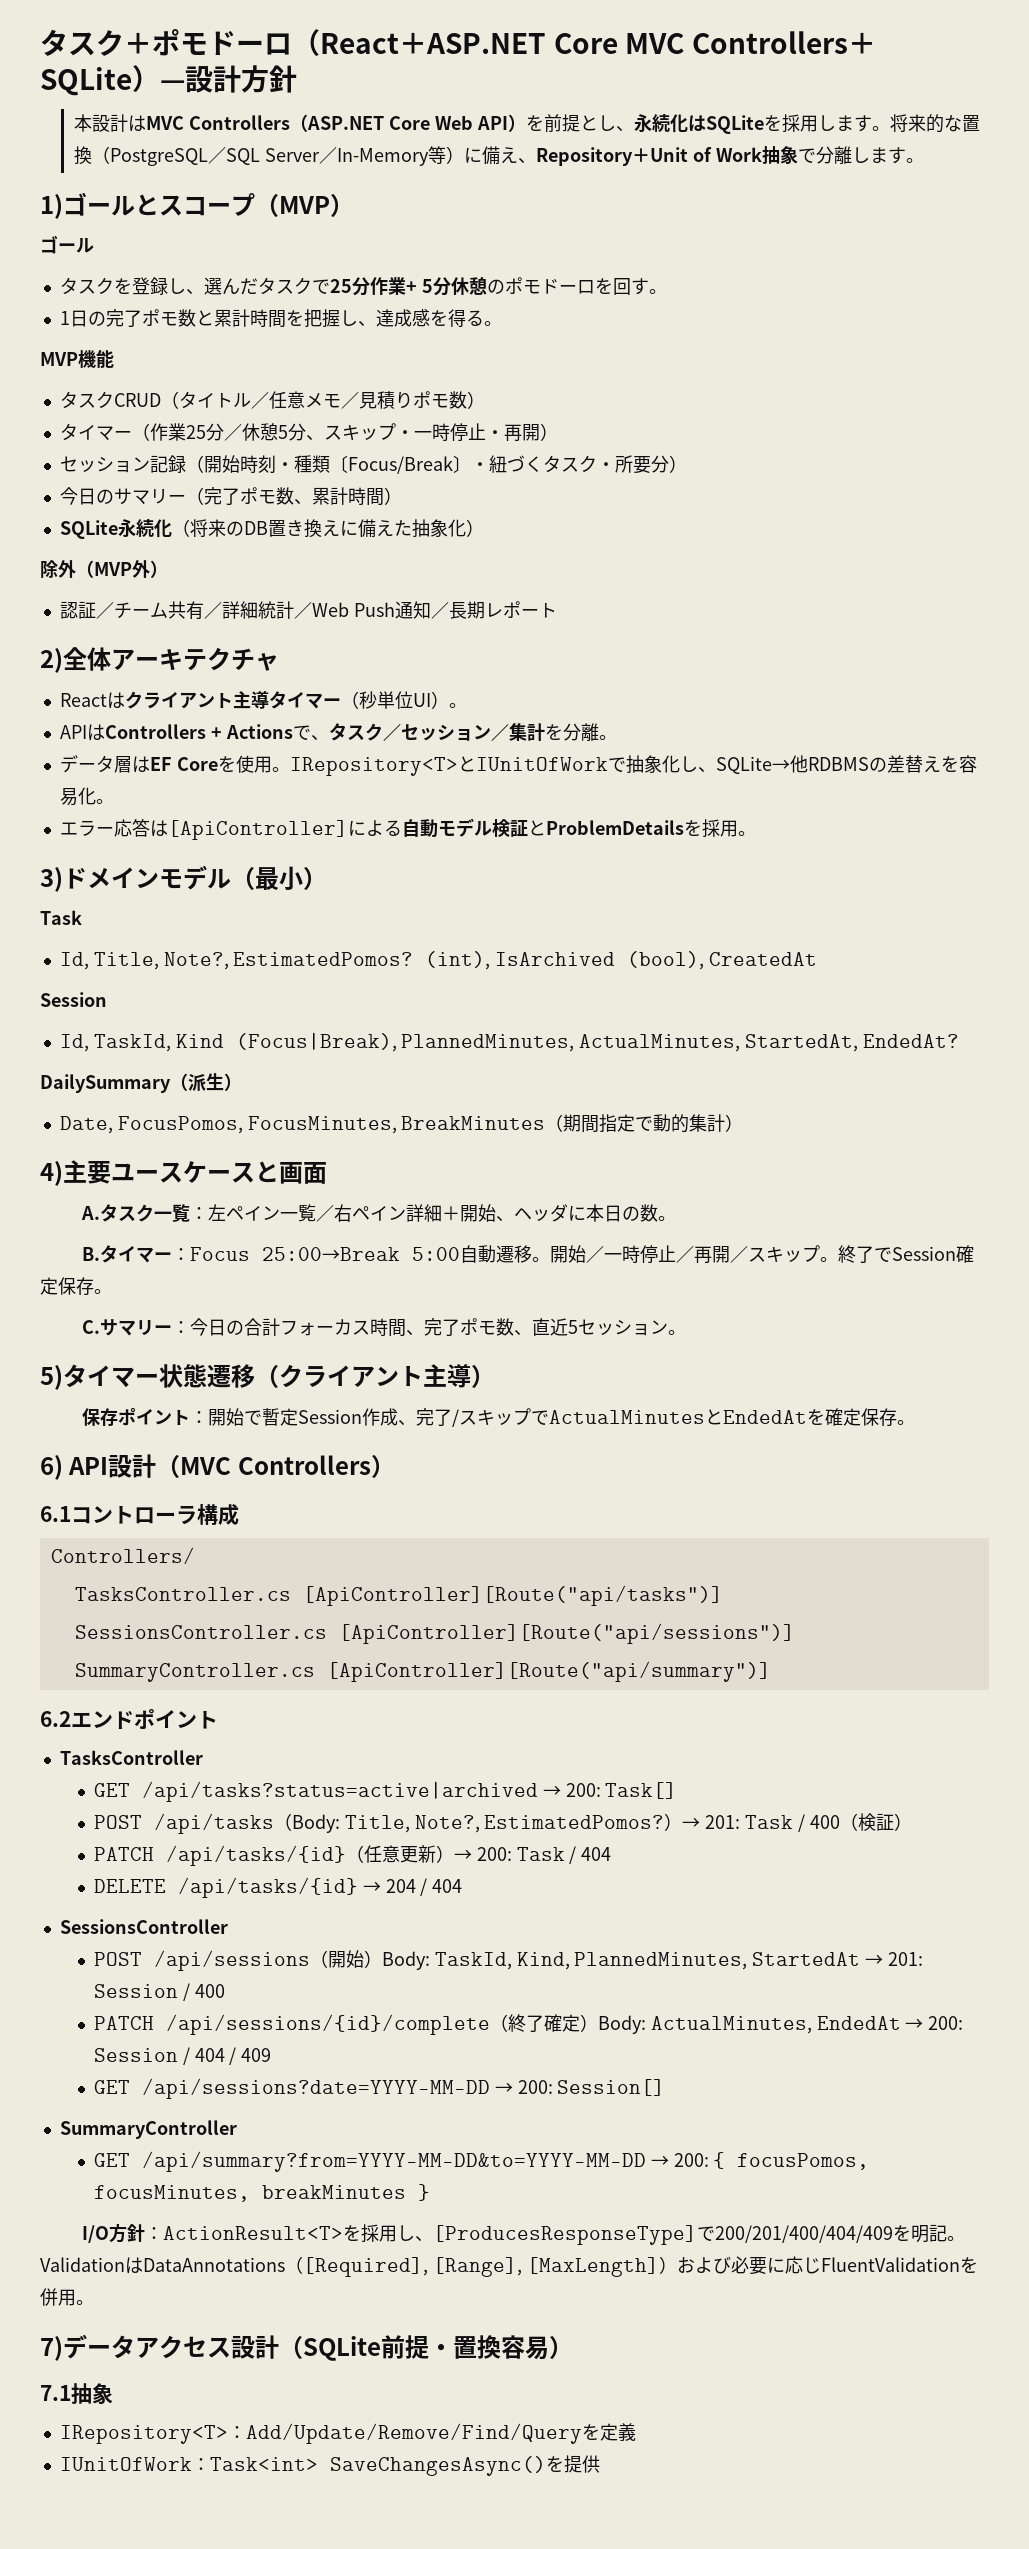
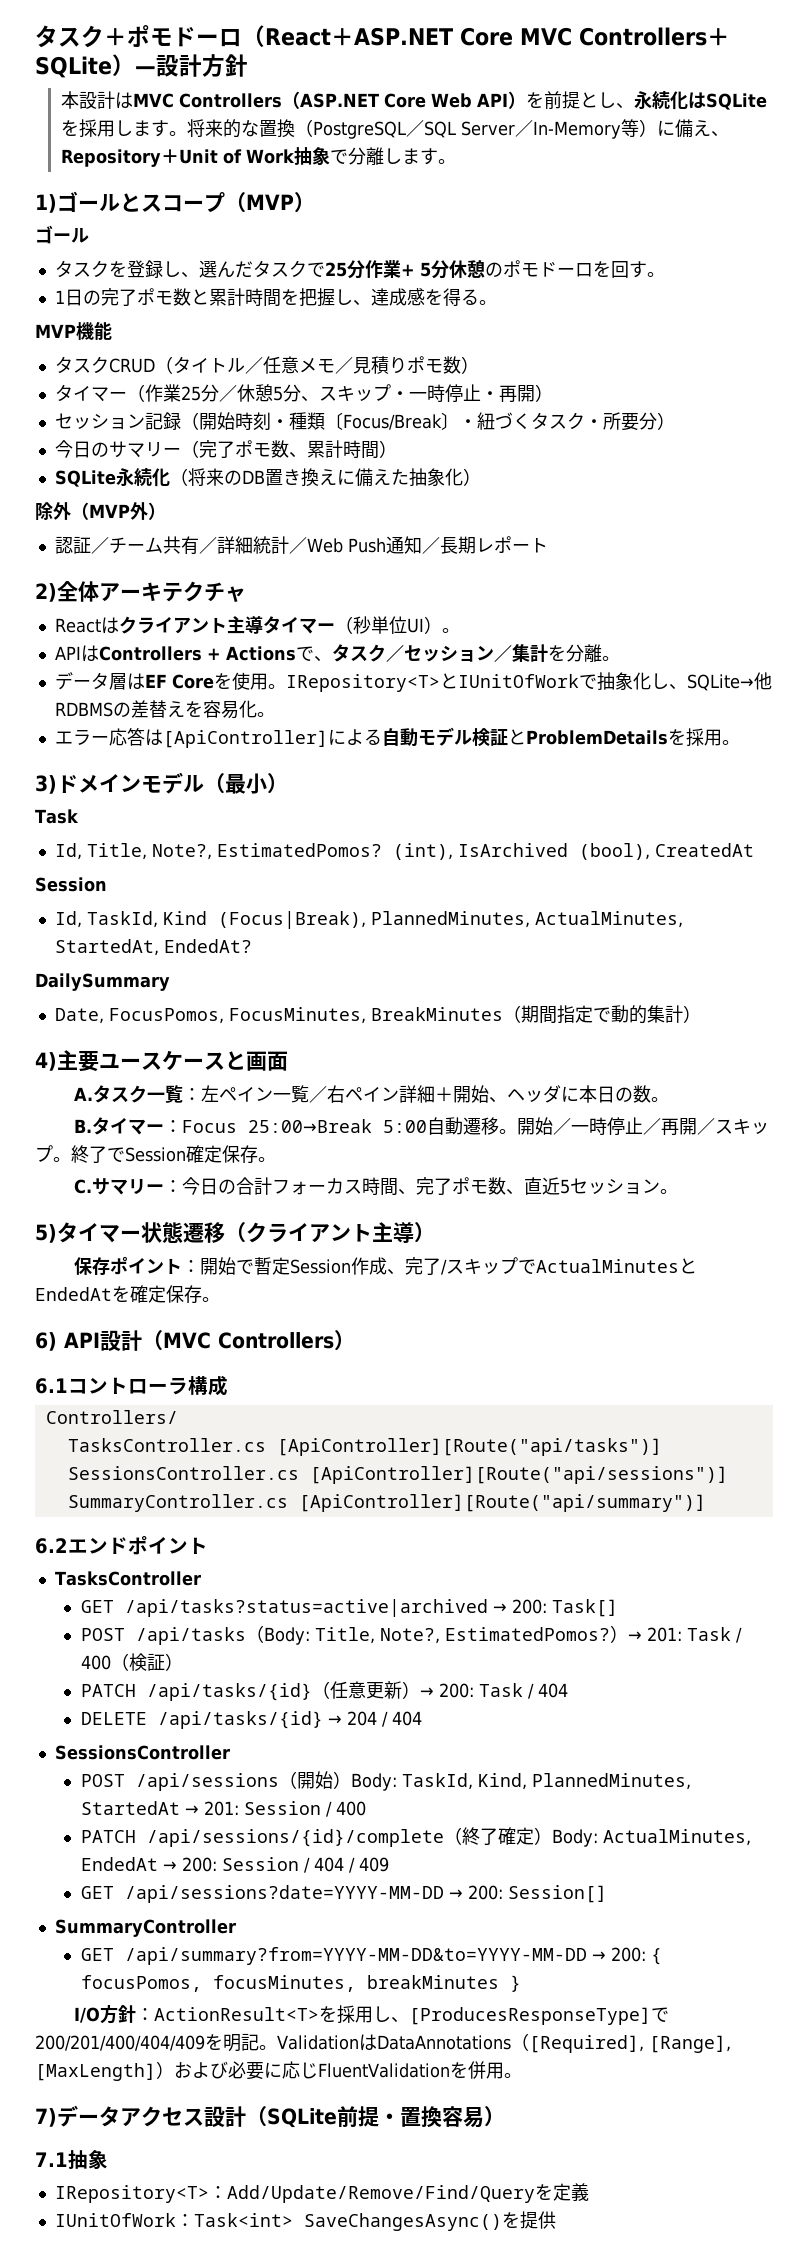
- DailySummary（派生）
+ DailySummary

